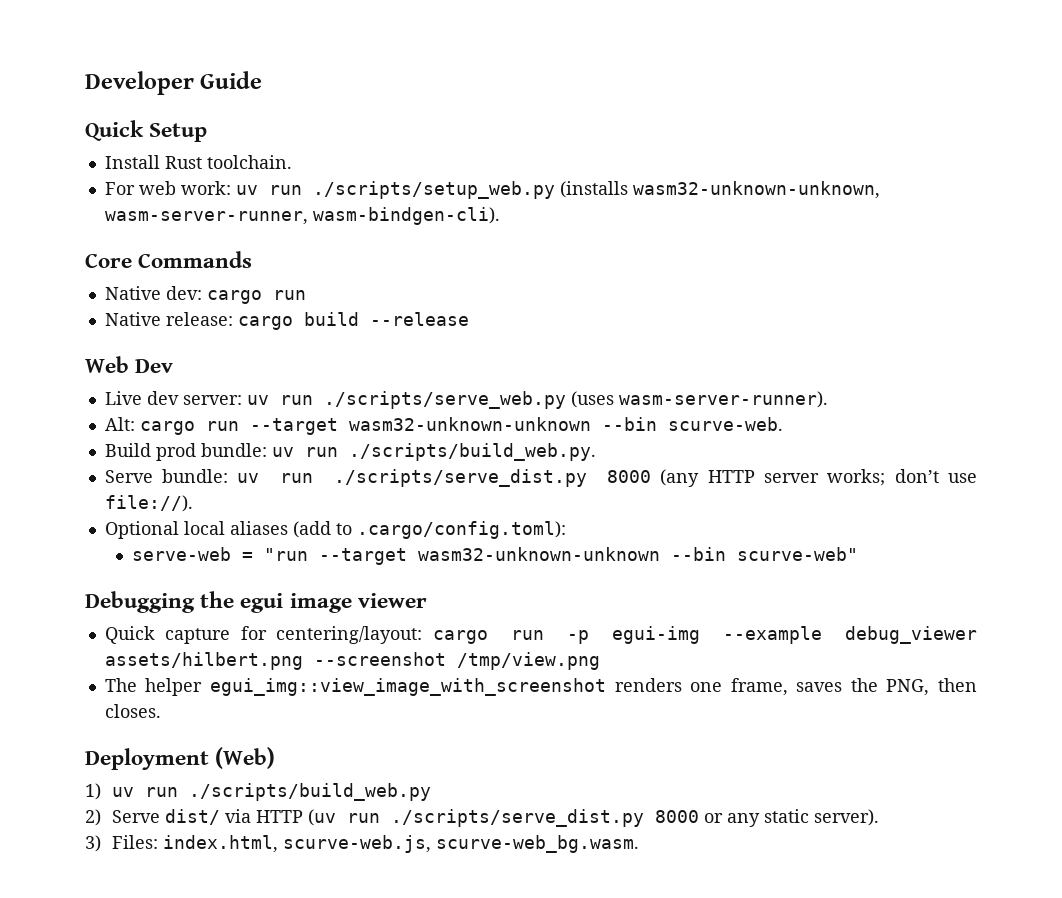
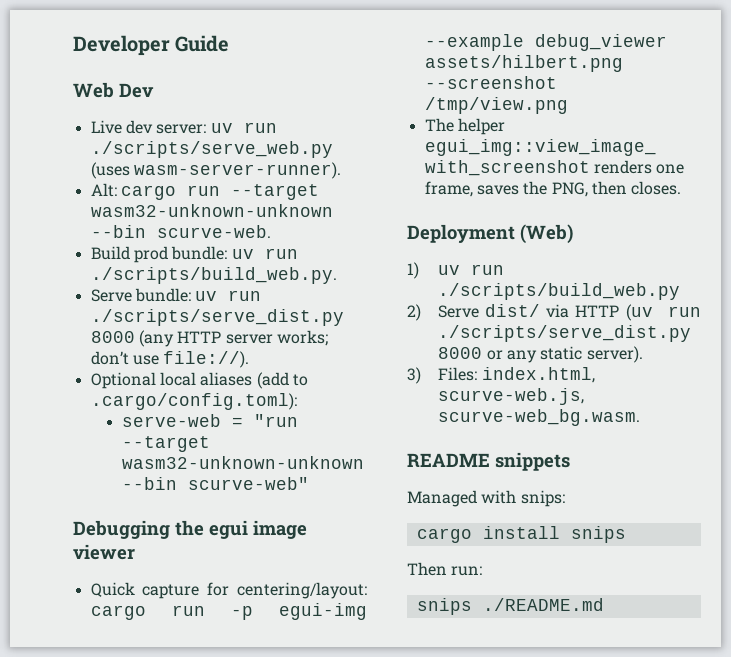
- Quick Setup
- Install Rust toolchain.
- For web work: uv run ./scripts/setup_web.py (installs wasm32-unknown-unknown, wasm-server-runner, wasm-bindgen-cli).
- Core Commands
- Native dev: cargo run
- Native release: cargo build --release
+ README snippets
+ Managed with snips:
+ cargo install snips
+ Then run:
+ snips ./README.md

